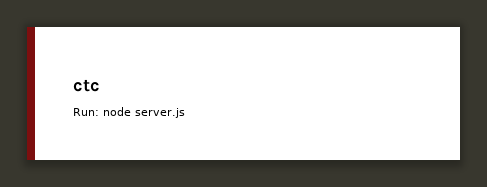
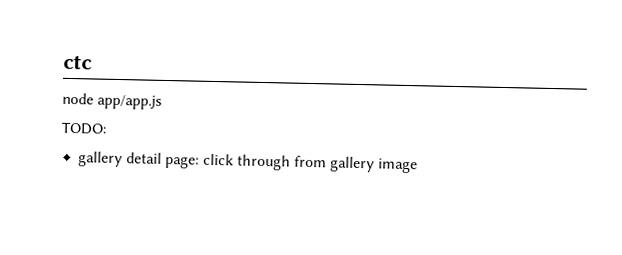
- Run: node server.js
+ node app/app.js
+ TODO:
+ gallery detail page: click through from gallery image

